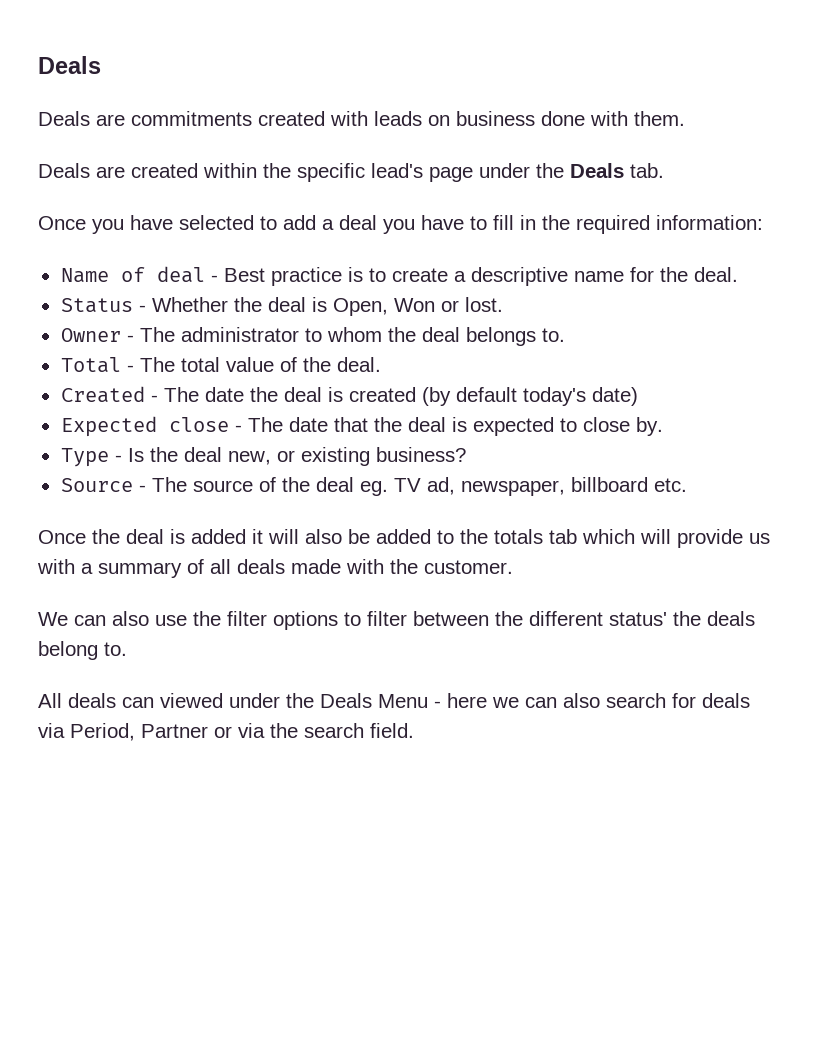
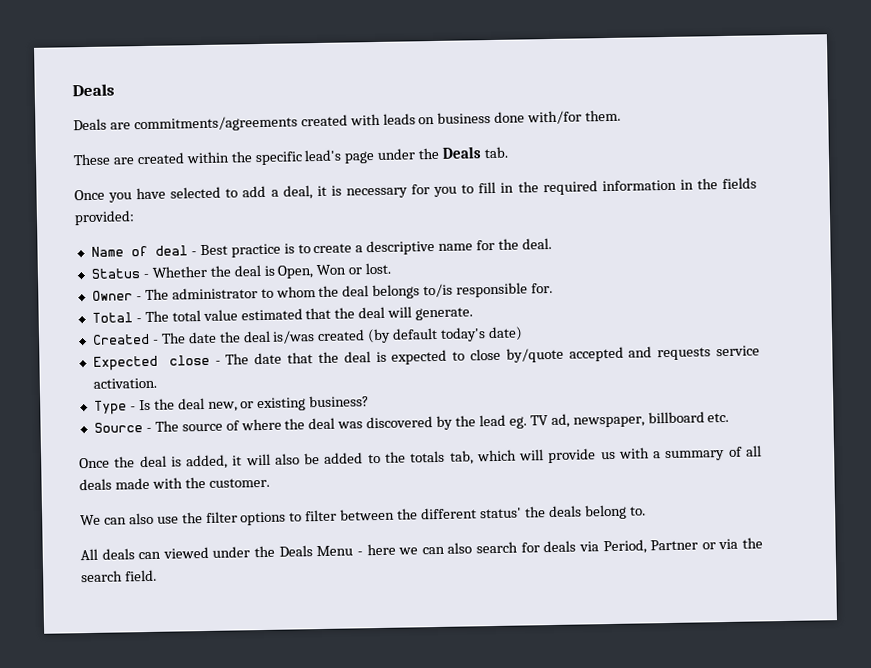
- Deals are commitments created with leads on business done with them.
+ Deals are commitments/agreements created with leads on business done with/for them.
- Deals are created within the specific lead's page under the Deals tab.
+ These are created within the specific lead's page under the Deals tab.
- Once you have selected to add a deal you have to fill in the required information:
+ Once you have selected to add a deal, it is necessary for you to fill in the required information in the fields provided:
- Owner - The administrator to whom the deal belongs to.
+ Owner - The administrator to whom the deal belongs to/is responsible for.
- Total - The total value of the deal.
+ Total - The total value estimated that the deal will generate.
- Created - The date the deal is created (by default today's date)
+ Created - The date the deal is/was created (by default today's date)
- Expected close - The date that the deal is expected to close by.
+ Expected close - The date that the deal is expected to close by/quote accepted and requests service activation.
- Source - The source of the deal eg. TV ad, newspaper, billboard etc.
+ Source - The source of where the deal was discovered by the lead eg. TV ad, newspaper, billboard etc.
- Once the deal is added it will also be added to the totals tab which will provide us with a summary of all deals made with the customer.
+ Once the deal is added, it will also be added to the totals tab, which will provide us with a summary of all deals made with the customer.

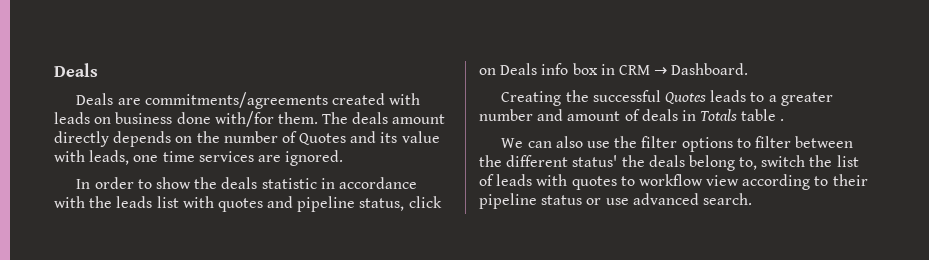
- Deals are commitments/agreements created with leads on business done with/for them.
- These are created within the specific lead's page under the Deals tab.
- Once you have selected to add a deal, it is necessary for you to fill in the required information in the fields provided:
- Name of deal - Best practice is to create a descriptive name for the deal.
- Status - Whether the deal is Open, Won or lost.
- Owner - The administrator to whom the deal belongs to/is responsible for.
- Total - The total value estimated that the deal will generate.
- Created - The date the deal is/was created (by default today's date)
- Expected close - The date that the deal is expected to close by/quote accepted and requests service activation.
- Type - Is the deal new, or existing business?
- Source - The source of where the deal was discovered by the lead eg. TV ad, newspaper, billboard etc.
- Once the deal is added, it will also be added to the totals tab, which will provide us with a summary of all deals made with the customer.
+ Deals are commitments/agreements created with leads on business done with/for them. The deals amount directly depends on the number of Quotes and its value with leads, one time services are ignored.
+ In order to show the deals statistic in accordance with the leads list with quotes and pipeline status, click on Deals info box in CRM → Dashboard.
+ Creating the successful Quotes leads to a greater number and amount of deals in Totals table .
- We can also use the filter options to filter between the different status' the deals belong to.
- All deals can viewed under the Deals Menu - here we can also search for deals via Period, Partner or via the search field.
+ We can also use the filter options to filter between the different status' the deals belong to, switch the list of leads with quotes to workflow view according to their pipeline status or use advanced search.

